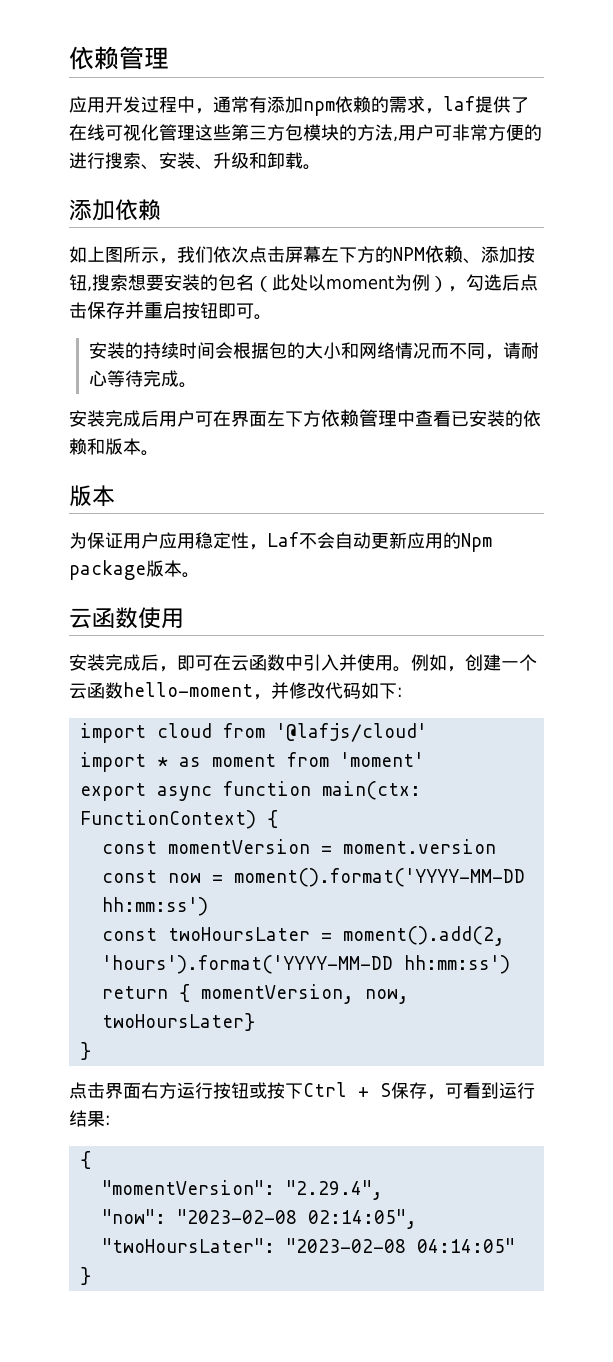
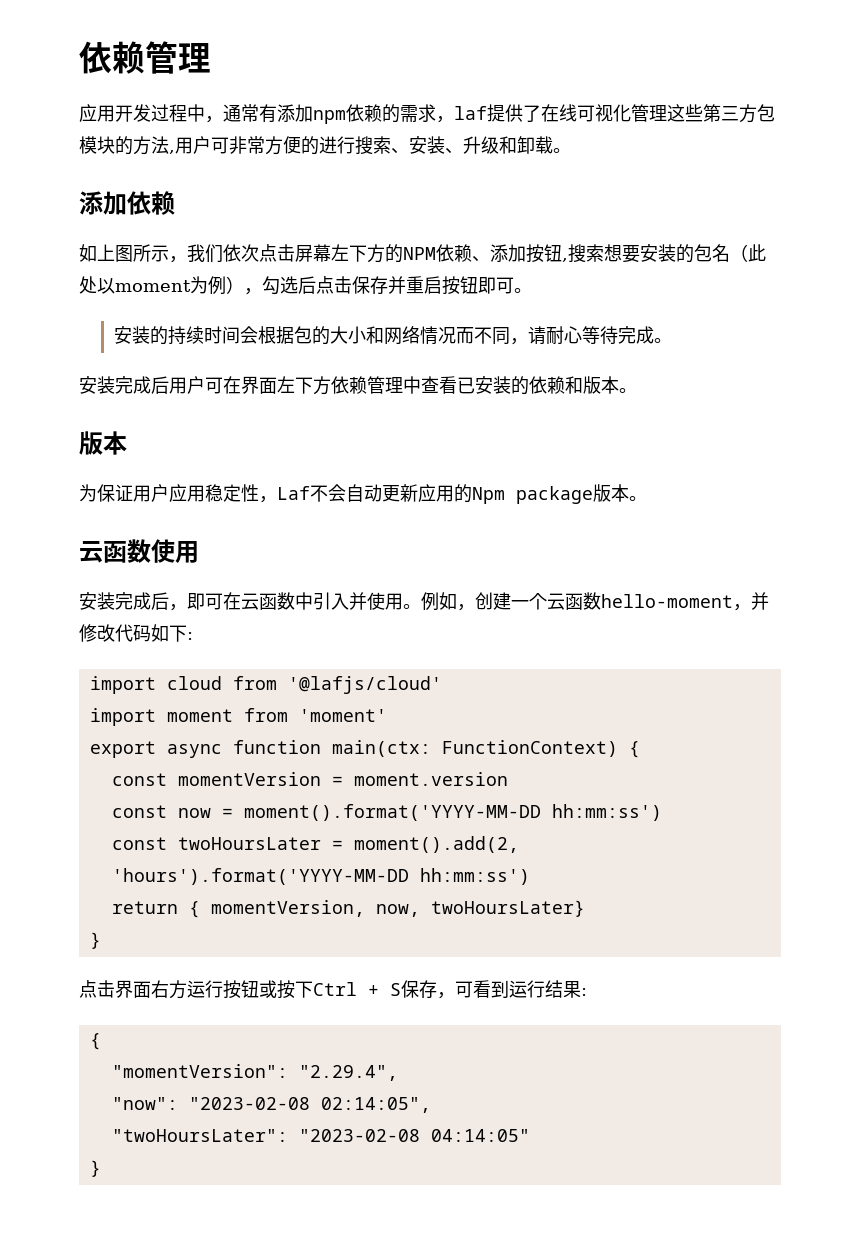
- import * as moment from 'moment'
+ import moment from 'moment'

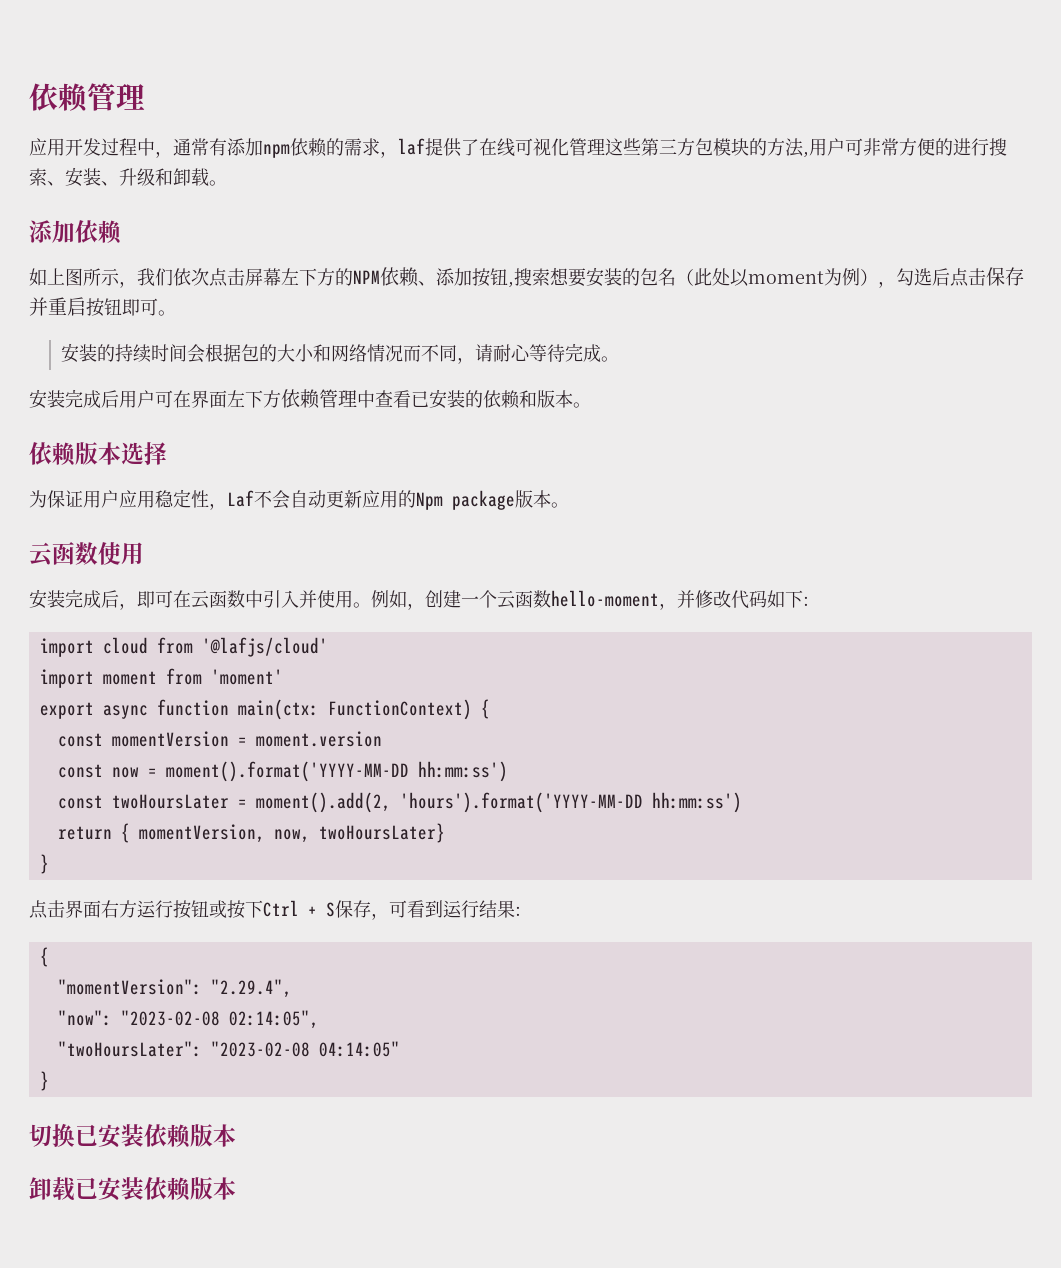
  安装完成后用户可在界面左下方依赖管理中查看已安装的依赖和版本。
- 版本
+ 依赖版本选择
+ 切换已安装依赖版本
+ 卸载已安装依赖版本

